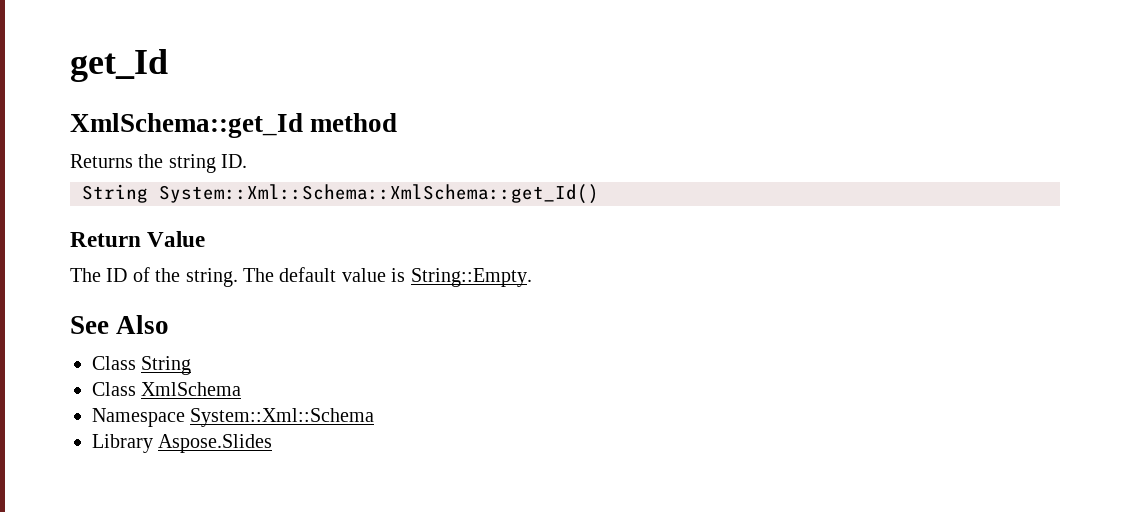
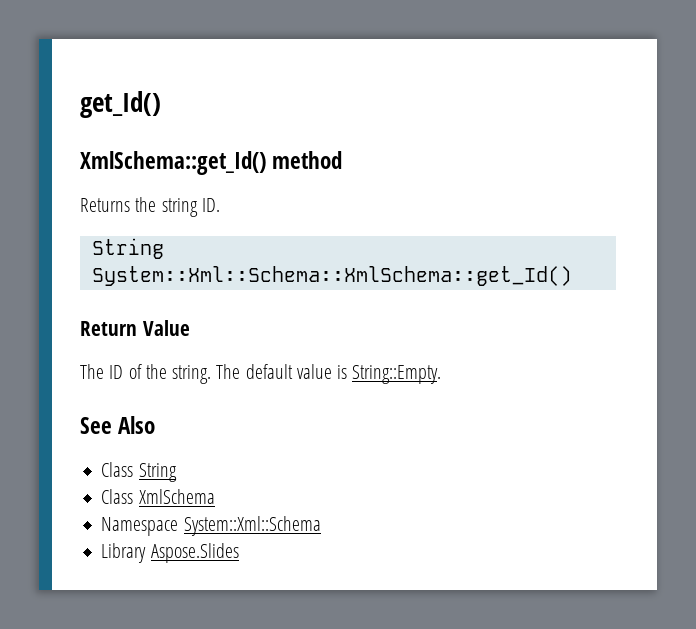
- get_Id
- XmlSchema::get_Id method
+ get_Id()
+ XmlSchema::get_Id() method

